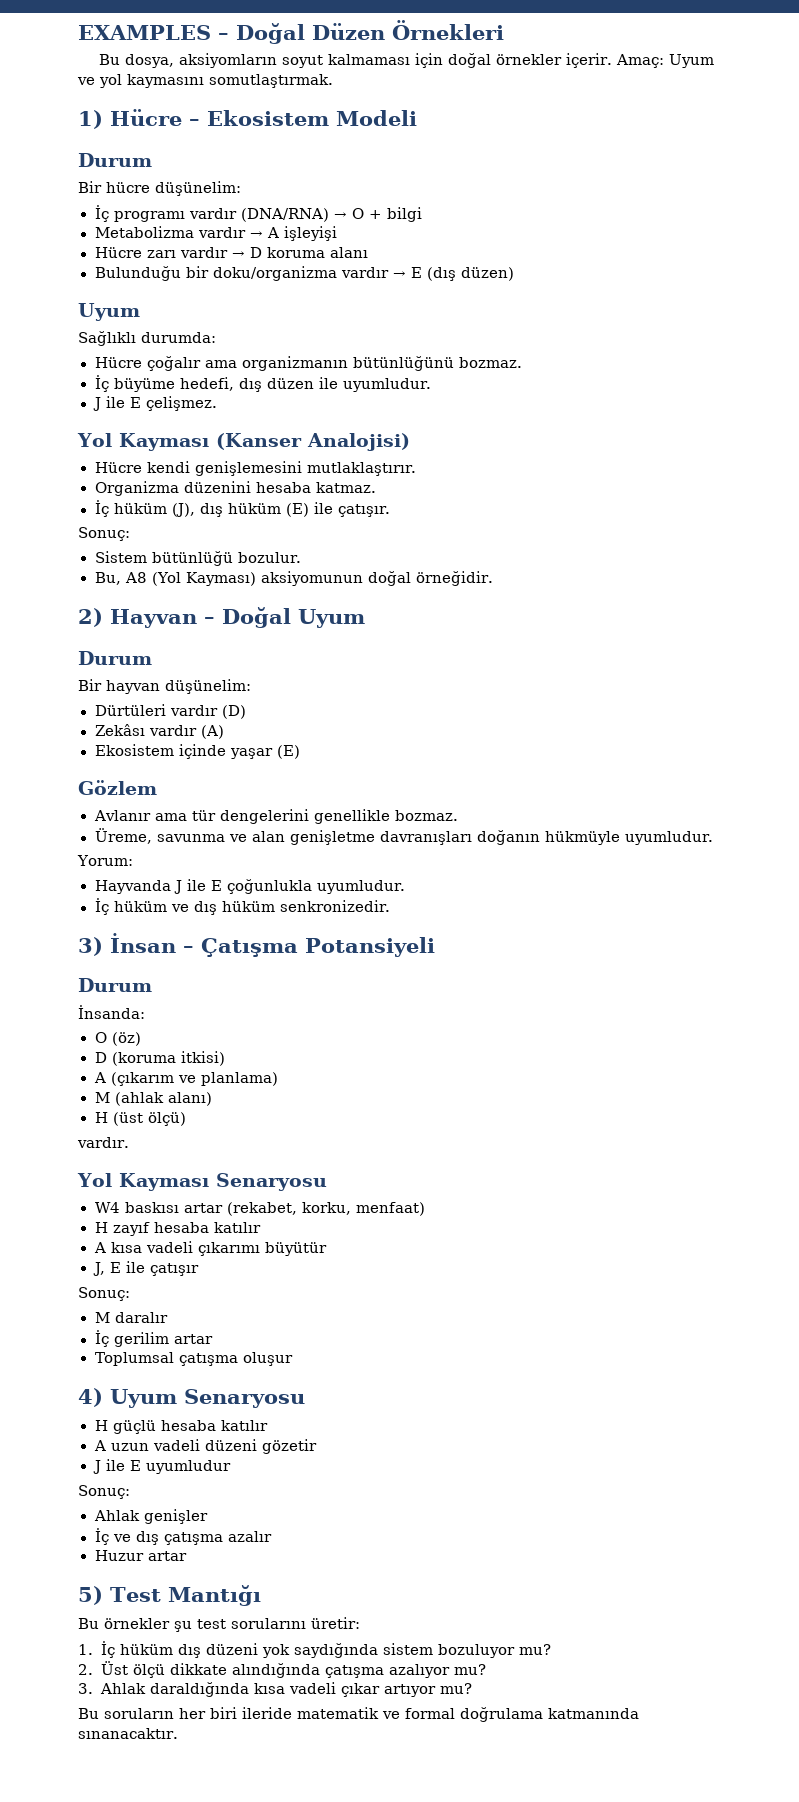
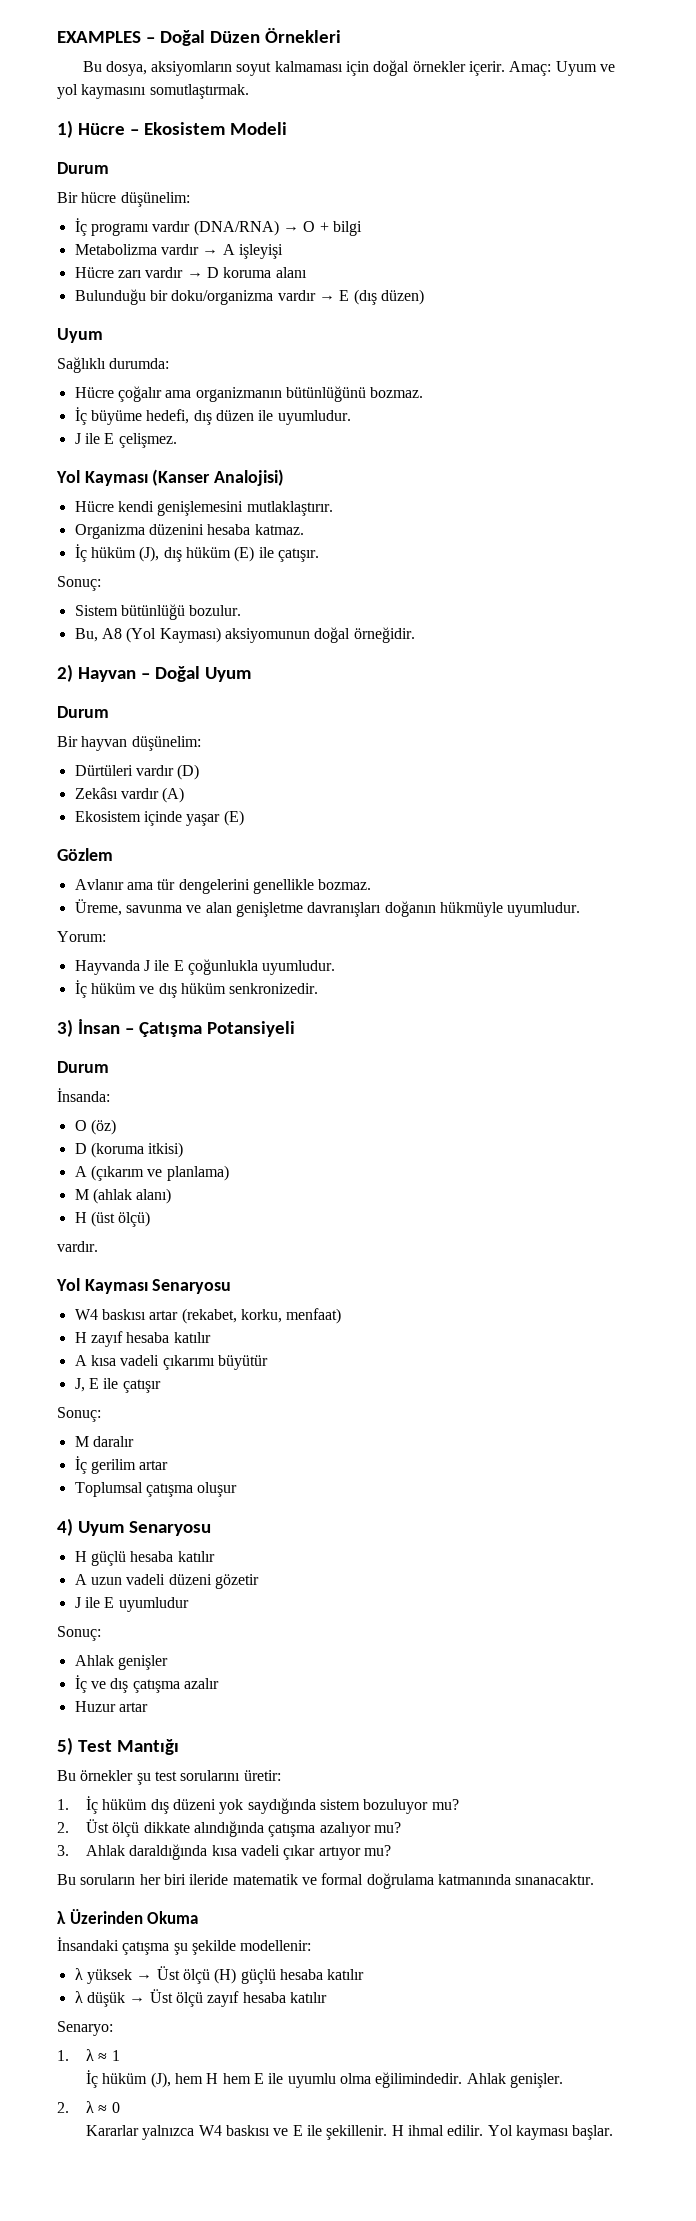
+ λ Üzerinden Okuma
+ İnsandaki çatışma şu şekilde modellenir:
+ λ yüksek → Üst ölçü (H) güçlü hesaba katılır
+ λ düşük → Üst ölçü zayıf hesaba katılır
+ Senaryo:
+ 1. λ ≈ 1
+ İç hüküm (J), hem H hem E ile uyumlu olma eğilimindedir. Ahlak genişler.
+ 2. λ ≈ 0
+ Kararlar yalnızca W4 baskısı ve E ile şekillenir. H ihmal edilir. Yol kayması başlar.

